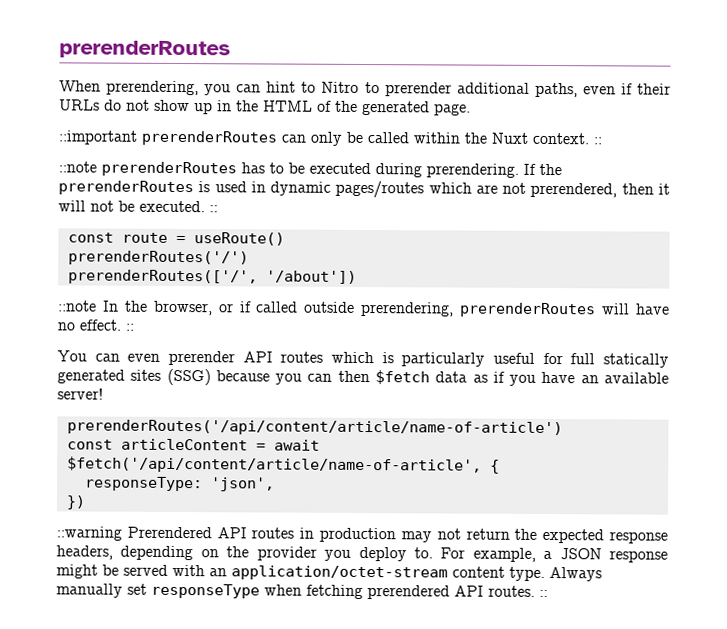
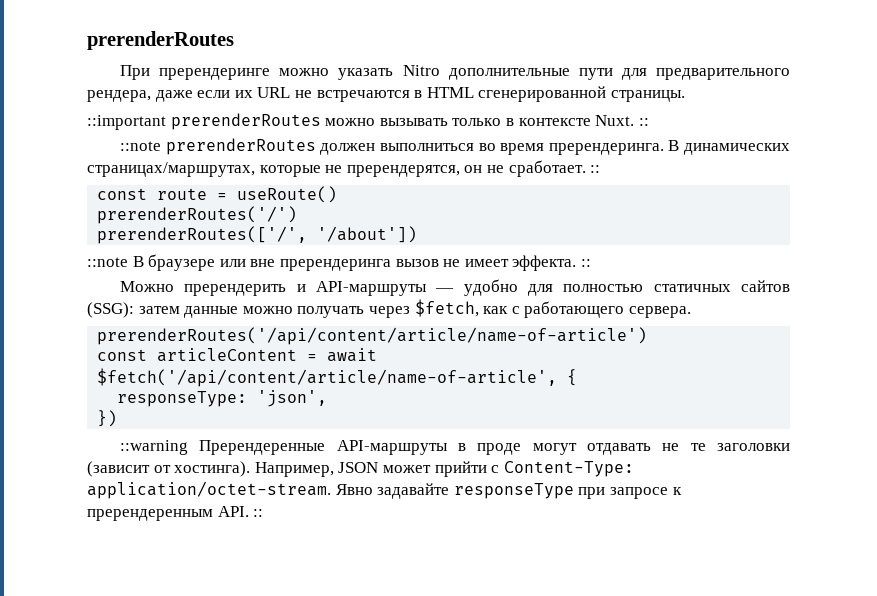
- When prerendering, you can hint to Nitro to prerender additional paths, even if their URLs do not show up in the HTML of the generated page.
- ::important prerenderRoutes can only be called within the Nuxt context. ::
- ::note prerenderRoutes has to be executed during prerendering. If the prerenderRoutes is used in dynamic pages/routes which are not prerendered, then it will not be executed. ::
+ При пререндеринге можно указать Nitro дополнительные пути для предварительного рендера, даже если их URL не встречаются в HTML сгенерированной страницы.
+ ::important prerenderRoutes можно вызывать только в контексте Nuxt. ::
+ ::note prerenderRoutes должен выполниться во время пререндеринга. В динамических страницах/маршрутах, которые не пререндерятся, он не сработает. ::
- ::note In the browser, or if called outside prerendering, prerenderRoutes will have no effect. ::
- You can even prerender API routes which is particularly useful for full statically generated sites (SSG) because you can then $fetch data as if you have an available server!
+ ::note В браузере или вне пререндеринга вызов не имеет эффекта. ::
+ Можно пререндерить и API-маршруты — удобно для полностью статичных сайтов (SSG): затем данные можно получать через $fetch, как с работающего сервера.
- ::warning Prerendered API routes in production may not return the expected response headers, depending on the provider you deploy to. For example, a JSON response might be served with an application/octet-stream content type. Always manually set responseType when fetching prerendered API routes. ::
+ ::warning Пререндеренные API-маршруты в проде могут отдавать не те заголовки (зависит от хостинга). Например, JSON может прийти с Content-Type: application/octet-stream. Явно задавайте responseType при запросе к пререндеренным API. ::

